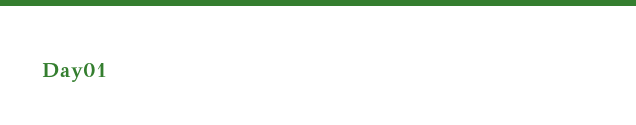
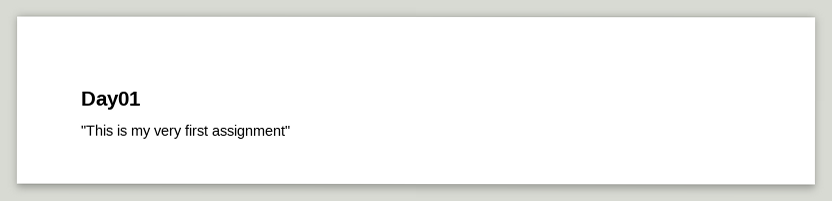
+ "This is my very first assignment"

